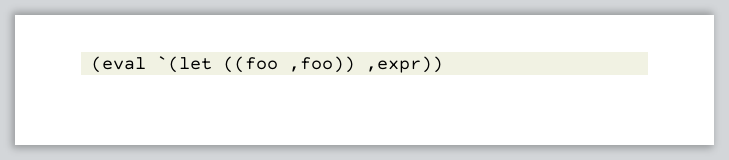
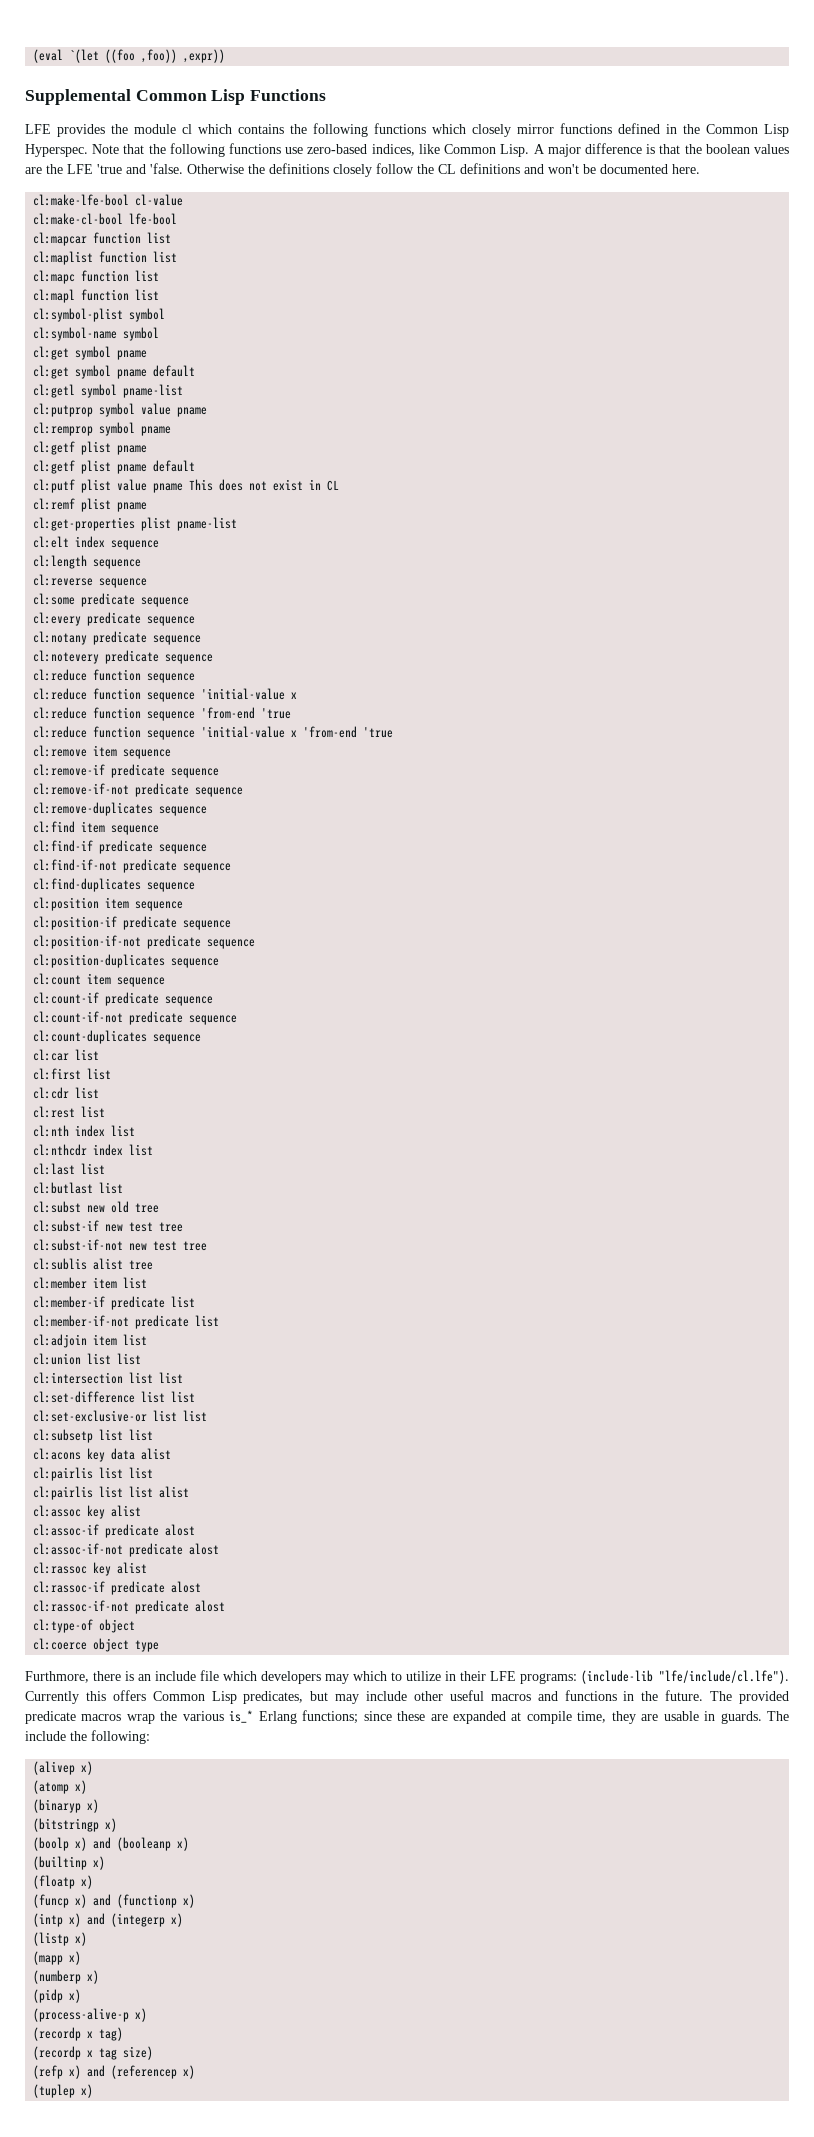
+ Supplemental Common Lisp Functions
+ LFE provides the module cl which contains the following functions which closely mirror functions defined in the Common Lisp Hyperspec. Note that the following functions use zero-based indices, like Common Lisp. A major difference is that the boolean values are the LFE 'true and 'false. Otherwise the definitions closely follow the CL definitions and won't be documented here.
+ cl:make-lfe-bool cl-value
+ cl:make-cl-bool lfe-bool
+ cl:mapcar function list
+ cl:maplist function list
+ cl:mapc function list
+ cl:mapl function list
+ cl:symbol-plist symbol
+ cl:symbol-name symbol
+ cl:get symbol pname
+ cl:get symbol pname default
+ cl:getl symbol pname-list
+ cl:putprop symbol value pname
+ cl:remprop symbol pname
+ cl:getf plist pname
+ cl:getf plist pname default
+ cl:putf plist value pname This does not exist in CL
+ cl:remf plist pname
+ cl:get-properties plist pname-list
+ cl:elt index sequence
+ cl:length sequence
+ cl:reverse sequence
+ cl:some predicate sequence
+ cl:every predicate sequence
+ cl:notany predicate sequence
+ cl:notevery predicate sequence
+ cl:reduce function sequence
+ cl:reduce function sequence 'initial-value x
+ cl:reduce function sequence 'from-end 'true
+ cl:reduce function sequence 'initial-value x 'from-end 'true
+ cl:remove item sequence
+ cl:remove-if predicate sequence
+ cl:remove-if-not predicate sequence
+ cl:remove-duplicates sequence
+ cl:find item sequence
+ cl:find-if predicate sequence
+ cl:find-if-not predicate sequence
+ cl:find-duplicates sequence
+ cl:position item sequence
+ cl:position-if predicate sequence
+ cl:position-if-not predicate sequence
+ cl:position-duplicates sequence
+ cl:count item sequence
+ cl:count-if predicate sequence
+ cl:count-if-not predicate sequence
+ cl:count-duplicates sequence
+ cl:car list
+ cl:first list
+ cl:cdr list
+ cl:rest list
+ cl:nth index list
+ cl:nthcdr index list
+ cl:last list
+ cl:butlast list
+ cl:subst new old tree
+ cl:subst-if new test tree
+ cl:subst-if-not new test tree
+ cl:sublis alist tree
+ cl:member item list
+ cl:member-if predicate list
+ cl:member-if-not predicate list
+ cl:adjoin item list
+ cl:union list list
+ cl:intersection list list
+ cl:set-difference list list
+ cl:set-exclusive-or list list
+ cl:subsetp list list
+ cl:acons key data alist
+ cl:pairlis list list
+ cl:pairlis list list alist
+ cl:assoc key alist
+ cl:assoc-if predicate alost
+ cl:assoc-if-not predicate alost
+ cl:rassoc key alist
+ cl:rassoc-if predicate alost
+ cl:rassoc-if-not predicate alost
+ cl:type-of object
+ cl:coerce object type
+ Furthmore, there is an include file which developers may which to utilize in their LFE programs: (include-lib "lfe/include/cl.lfe"). Currently this offers Common Lisp predicates, but may include other useful macros and functions in the future. The provided predicate macros wrap the various is_* Erlang functions; since these are expanded at compile time, they are usable in guards. The include the following:
+ (alivep x)
+ (atomp x)
+ (binaryp x)
+ (bitstringp x)
+ (boolp x) and (booleanp x)
+ (builtinp x)
+ (floatp x)
+ (funcp x) and (functionp x)
+ (intp x) and (integerp x)
+ (listp x)
+ (mapp x)
+ (numberp x)
+ (pidp x)
+ (process-alive-p x)
+ (recordp x tag)
+ (recordp x tag size)
+ (refp x) and (referencep x)
+ (tuplep x)

